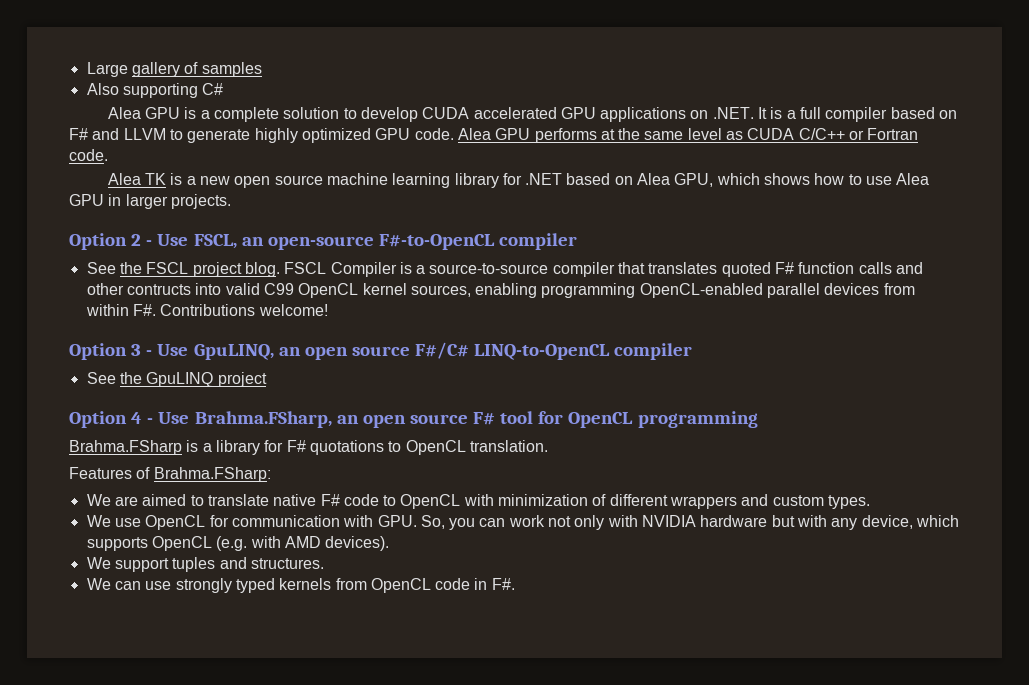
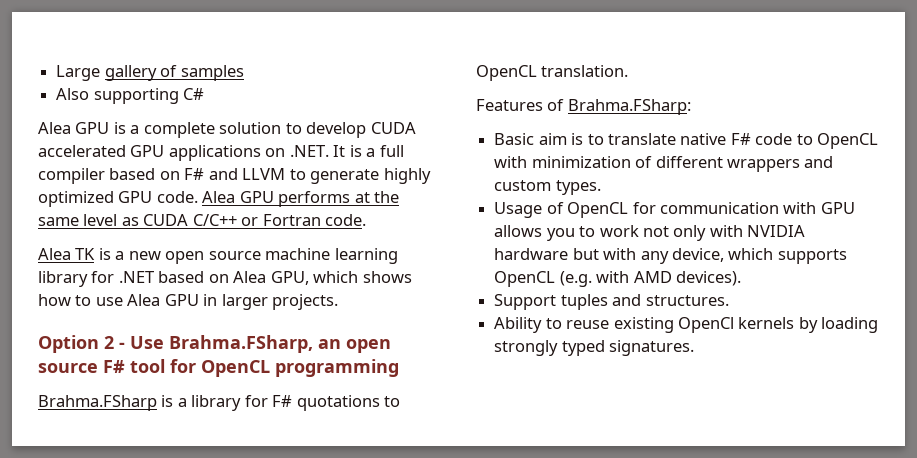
- Option 2 - Use FSCL, an open-source F#-to-OpenCL compiler
- See the FSCL project blog. FSCL Compiler is a source-to-source compiler that translates quoted F# function calls and other contructs into valid C99 OpenCL kernel sources, enabling programming OpenCL-enabled parallel devices from within F#. Contributions welcome!
- Option 3 - Use GpuLINQ, an open source F#/C# LINQ-to-OpenCL compiler
- See the GpuLINQ project
- Option 4 - Use Brahma.FSharp, an open source F# tool for OpenCL programming
+ Option 2 - Use Brahma.FSharp, an open source F# tool for OpenCL programming
- We are aimed to translate native F# code to OpenCL with minimization of different wrappers and custom types.
+ Basic aim is to translate native F# code to OpenCL with minimization of different wrappers and custom types.
- We use OpenCL for communication with GPU. So, you can work not only with NVIDIA hardware but with any device, which supports OpenCL (e.g. with AMD devices).
+ Usage of OpenCL for communication with GPU allows you to work not only with NVIDIA hardware but with any device, which supports OpenCL (e.g. with AMD devices).
- We support tuples and structures.
+ Support tuples and structures.
- We can use strongly typed kernels from OpenCL code in F#.
+ Ability to reuse existing OpenCl kernels by loading strongly typed signatures.

